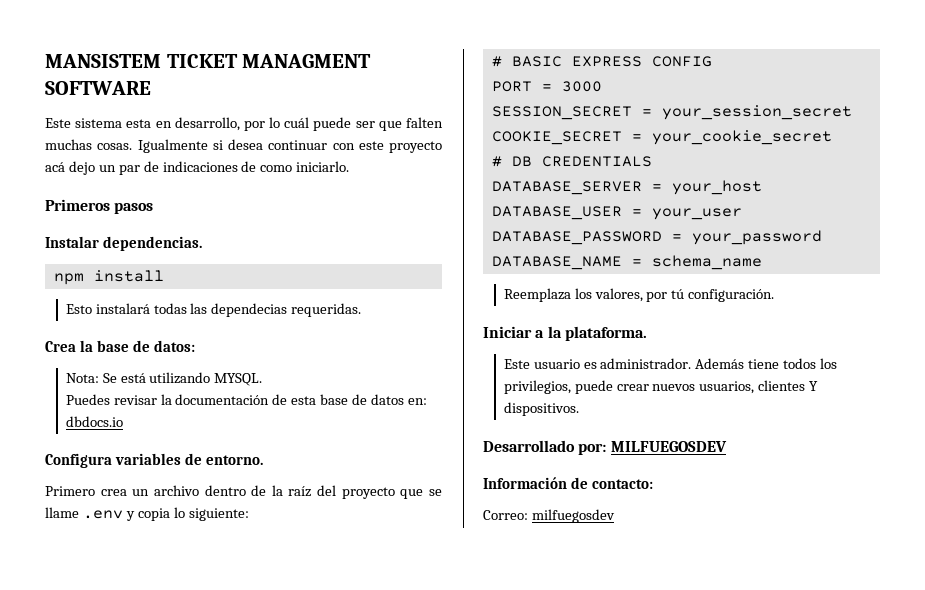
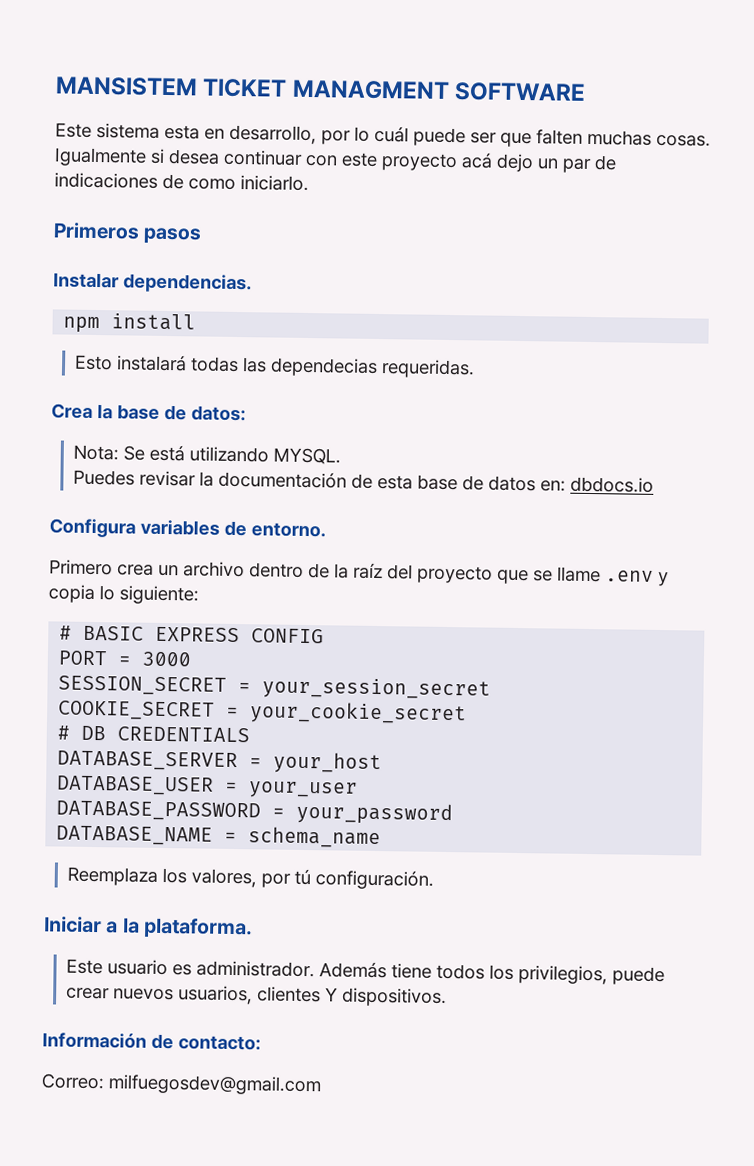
- Desarrollado por: MILFUEGOSDEV
- Correo: milfuegosdev
+ Correo: milfuegosdev@gmail.com

